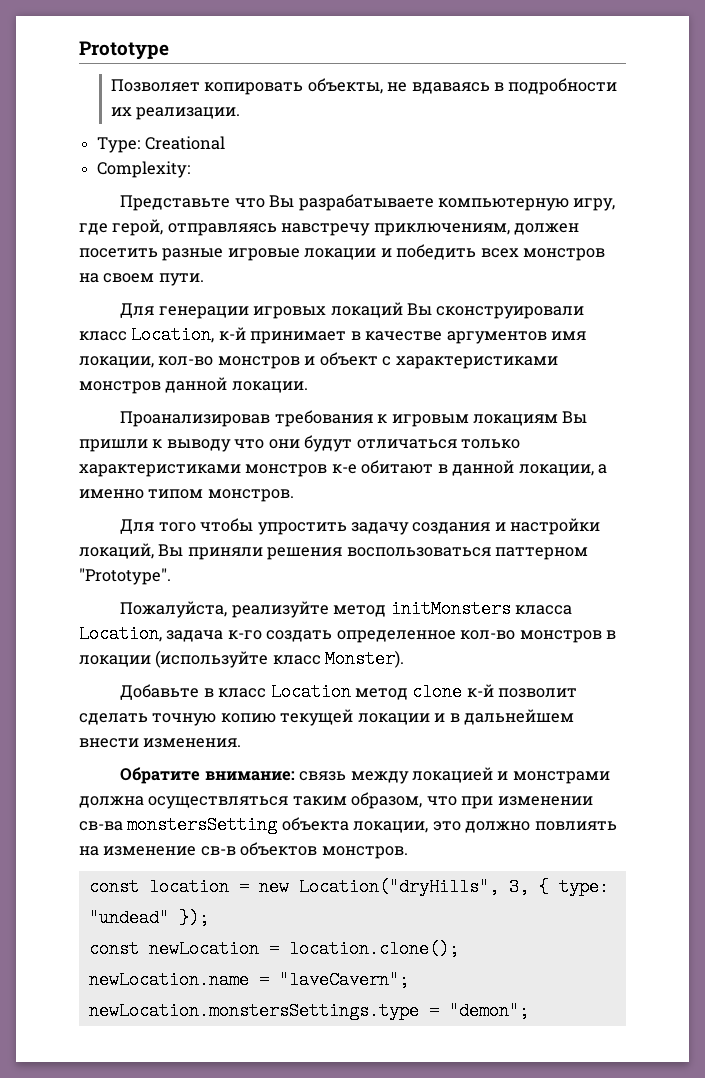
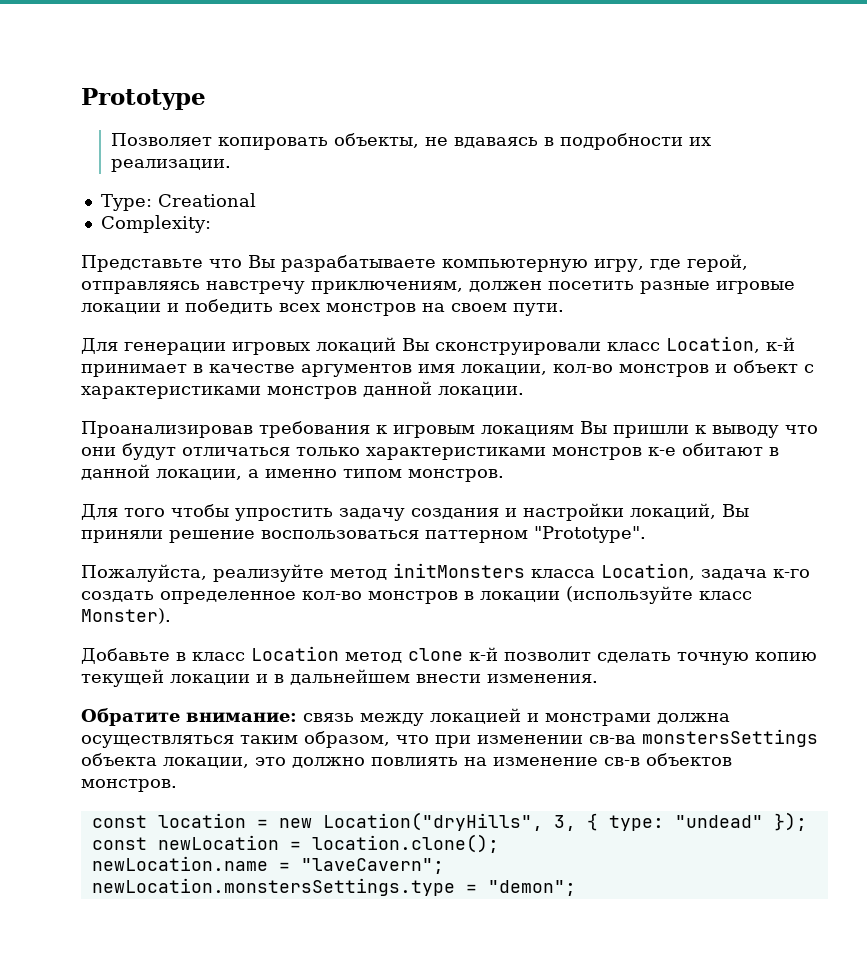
- Для того чтобы упростить задачу создания и настройки локаций, Вы приняли решения воспользоваться паттерном "Prototype".
+ Для того чтобы упростить задачу создания и настройки локаций, Вы приняли решение воспользоваться паттерном "Prototype".
- Обратите внимание: связь между локацией и монстрами должна осуществляться таким образом, что при изменении св-ва monstersSetting объекта локации, это должно повлиять на изменение св-в объектов монстров.
+ Обратите внимание: связь между локацией и монстрами должна осуществляться таким образом, что при изменении св-ва monstersSettings объекта локации, это должно повлиять на изменение св-в объектов монстров.

